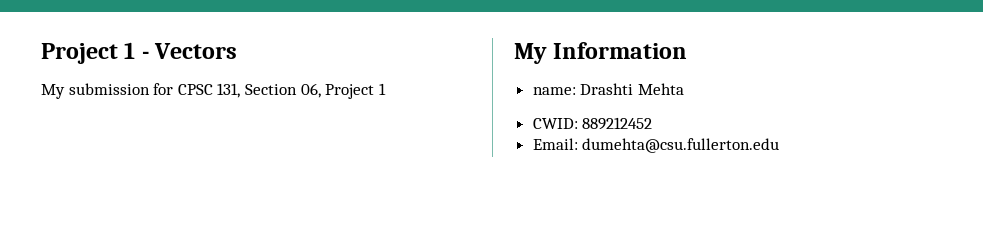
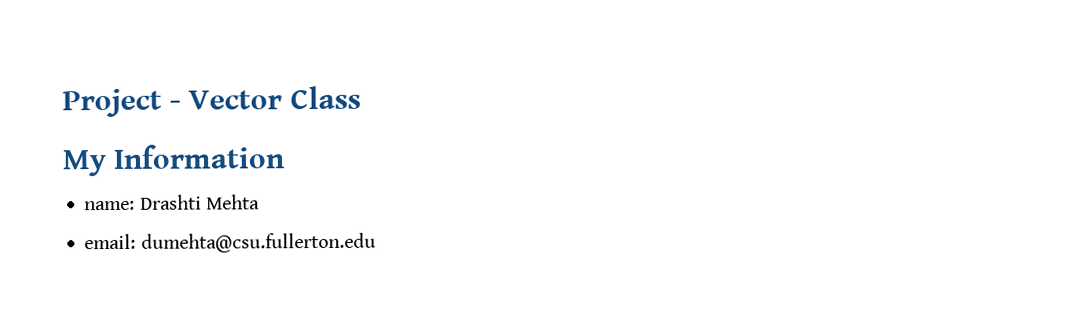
- Project 1 - Vectors
- My submission for CPSC 131, Section 06, Project 1
+ Project - Vector Class
- CWID: 889212452
- Email: dumehta@csu.fullerton.edu
+ email: dumehta@csu.fullerton.edu

